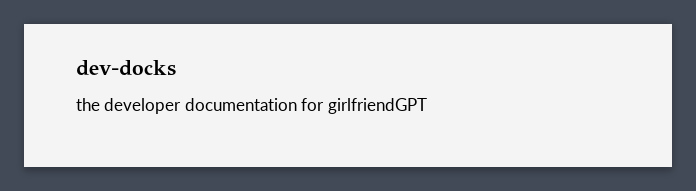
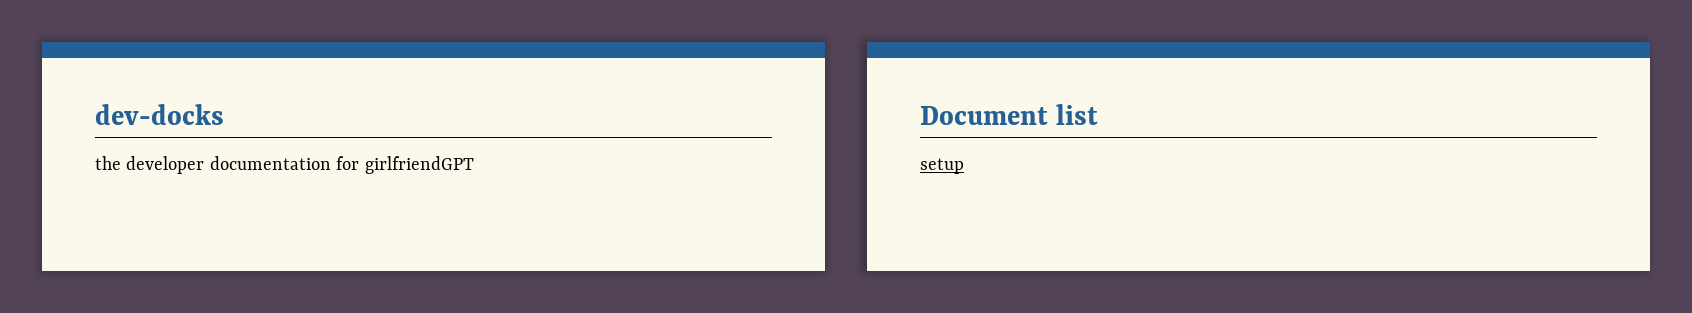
+ Document list
+ setup

